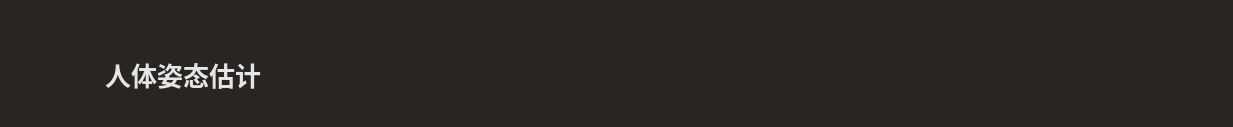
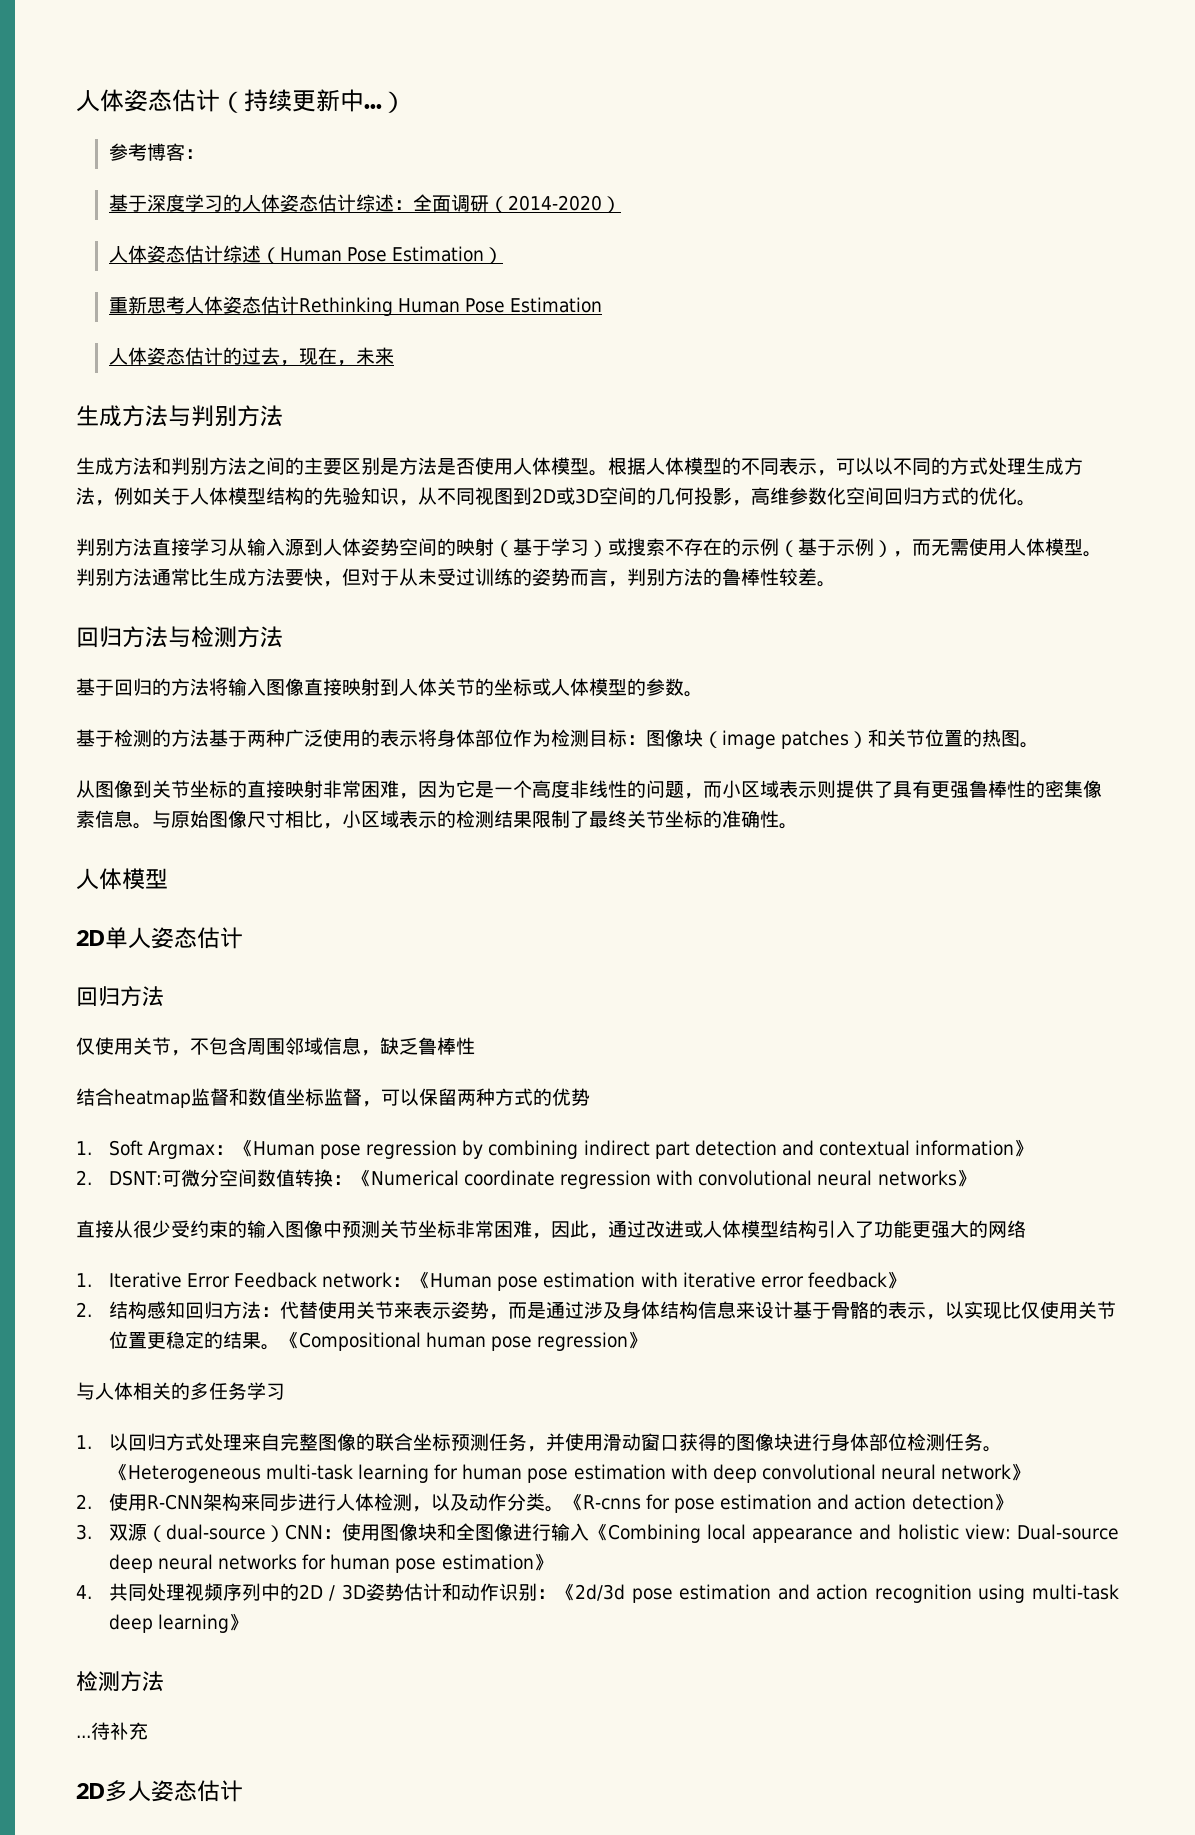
- 人体姿态估计
+ 人体姿态估计（持续更新中...）
+ 参考博客：
+ 基于深度学习的人体姿态估计综述：全面调研（2014-2020）
+ 人体姿态估计综述（Human Pose Estimation）
+ 重新思考人体姿态估计Rethinking Human Pose Estimation
+ 人体姿态估计的过去，现在，未来
+ 生成方法与判别方法
+ 生成方法和判别方法之间的主要区别是方法是否使用人体模型。根据人体模型的不同表示，可以以不同的方式处理生成方法，例如关于人体模型结构的先验知识，从不同视图到2D或3D空间的几何投影，高维参数化空间回归方式的优化。
+ 判别方法直接学习从输入源到人体姿势空间的映射（基于学习）或搜索不存在的示例（基于示例），而无需使用人体模型。判别方法通常比生成方法要快，但对于从未受过训练的姿势而言，判别方法的鲁棒性较差。
+ 回归方法与检测方法
+ 基于回归的方法将输入图像直接映射到人体关节的坐标或人体模型的参数。
+ 基于检测的方法基于两种广泛使用的表示将身体部位作为检测目标：图像块（image patches）和关节位置的热图。
+ 从图像到关节坐标的直接映射非常困难，因为它是一个高度非线性的问题，而小区域表示则提供了具有更强鲁棒性的密集像素信息。与原始图像尺寸相比，小区域表示的检测结果限制了最终关节坐标的准确性。
+ 人体模型
+ 2D单人姿态估计
+ 回归方法
+ 仅使用关节，不包含周围邻域信息，缺乏鲁棒性
+ 结合heatmap监督和数值坐标监督，可以保留两种方式的优势
+ 1. Soft Argmax：《Human pose regression by combining indirect part detection and contextual information》
+ 2. DSNT:可微分空间数值转换：《Numerical coordinate regression with convolutional neural networks》
+ 直接从很少受约束的输入图像中预测关节坐标非常困难，因此，通过改进或人体模型结构引入了功能更强大的网络
+ 1. Iterative Error Feedback network：《Human pose estimation with iterative error feedback》
+ 2.结构感知回归方法：代替使用关节来表示姿势，而是通过涉及身体结构信息来设计基于骨骼的表示，以实现比仅使用关节位置更稳定的结果。《Compositional human pose regression》
+ 与人体相关的多任务学习
+ 1.以回归方式处理来自完整图像的联合坐标预测任务，并使用滑动窗口获得的图像块进行身体部位检测任务。《Heterogeneous multi-task learning for human pose estimation with deep convolutional neural network》
+ 2.使用R-CNN架构来同步进行人体检测，以及动作分类。《R-cnns for pose estimation and action detection》
+ 3.双源（dual-source）CNN：使用图像块和全图像进行输入《Combining local appearance and holistic view: Dual-source deep neural networks for human pose estimation》
+ 4.共同处理视频序列中的2D / 3D姿势估计和动作识别：《2d/3d pose estimation and action recognition using multi-task deep learning》
+ 检测方法
+ ...待补充
+ 2D多人姿态估计

